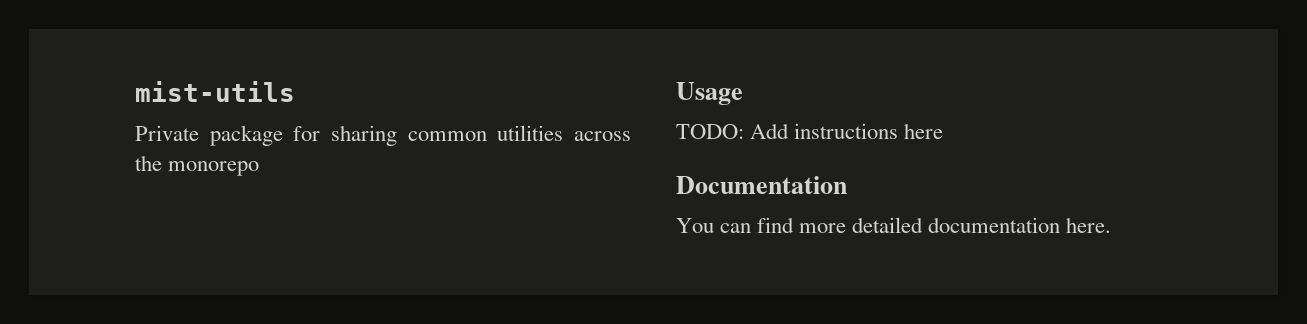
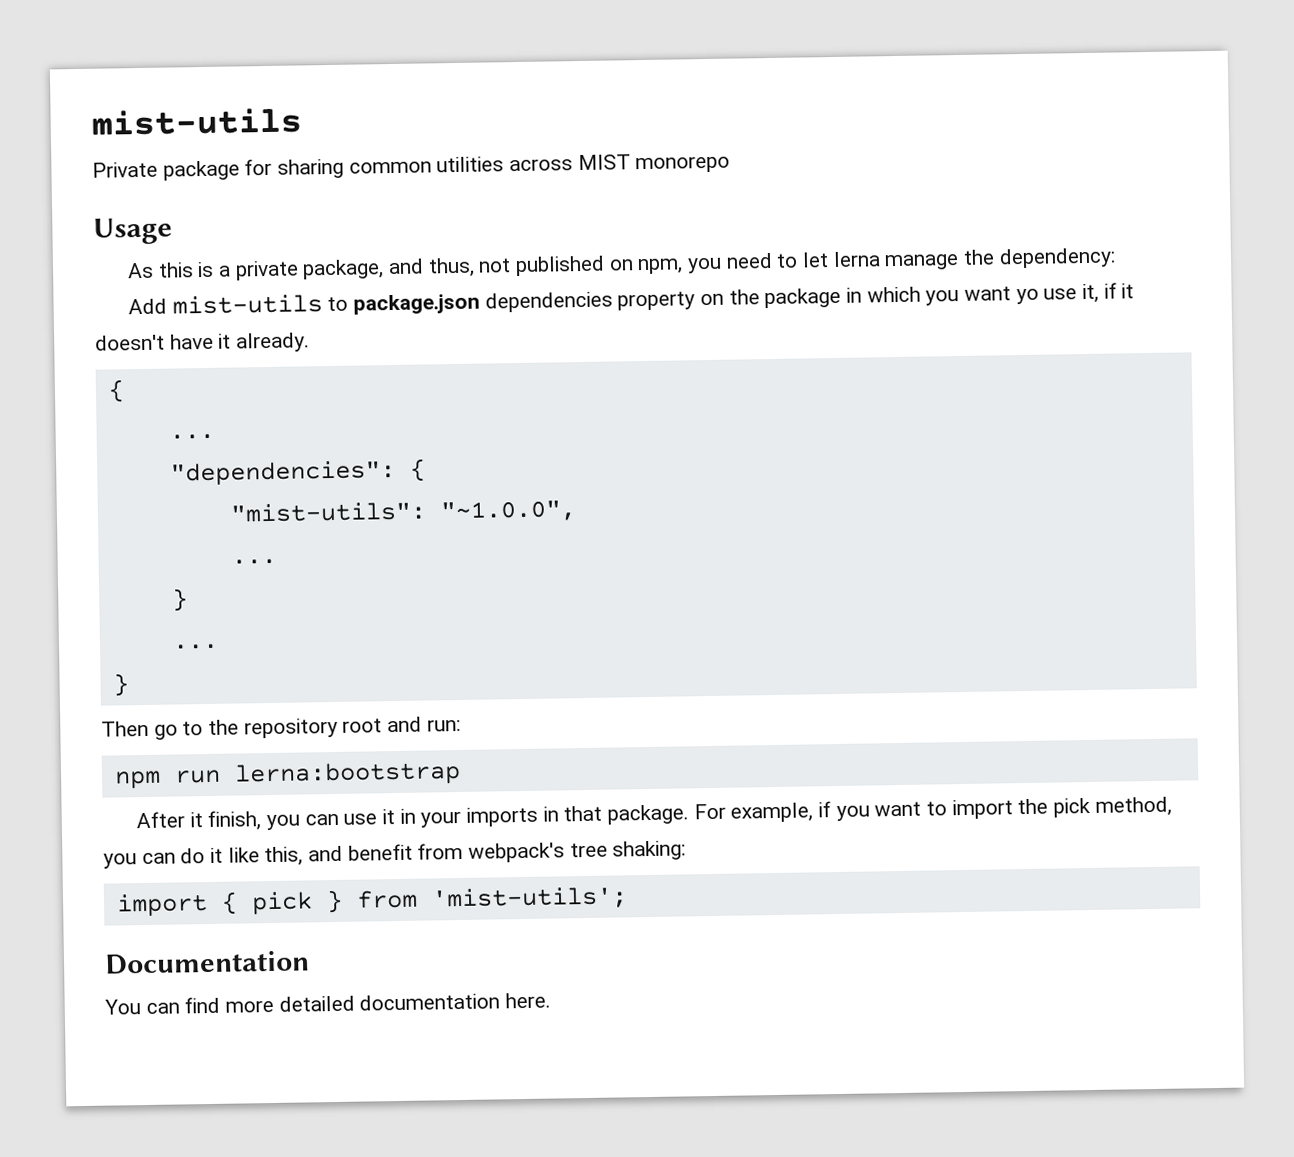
- Private package for sharing common utilities across the monorepo
+ Private package for sharing common utilities across MIST monorepo
- TODO: Add instructions here
+ As this is a private package, and thus, not published on npm, you need to let lerna manage the dependency:
+ Add mist-utils to package.json dependencies property on the package in which you want yo use it, if it doesn't have it already.
+ {
+ ...
+ "dependencies": {
+ "mist-utils": "~1.0.0",
+ ...
+ }
+ ...
+ }
+ Then go to the repository root and run:
+ npm run lerna:bootstrap
+ After it finish, you can use it in your imports in that package. For example, if you want to import the pick method, you can do it like this, and benefit from webpack's tree shaking:
+ import { pick } from 'mist-utils';

